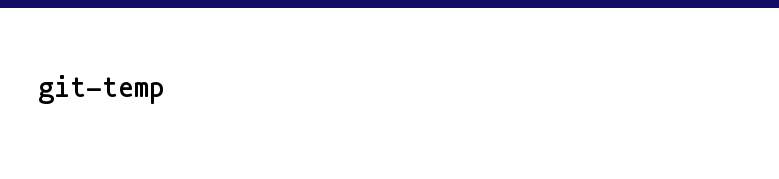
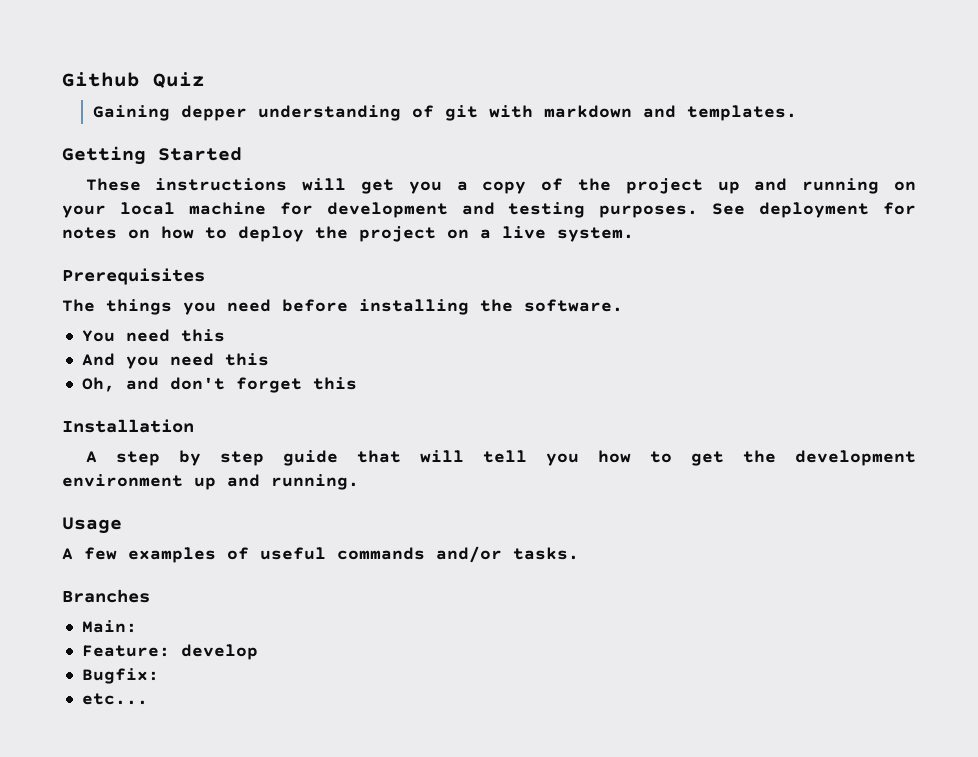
- git-temp
+ Github Quiz
+ Gaining depper understanding of git with markdown and templates.
+ Getting Started
+ These instructions will get you a copy of the project up and running on your local machine for development and testing purposes. See deployment for notes on how to deploy the project on a live system.
+ Prerequisites
+ The things you need before installing the software.
+ You need this
+ And you need this
+ Oh, and don't forget this
+ Installation
+ A step by step guide that will tell you how to get the development environment up and running.
+ Usage
+ A few examples of useful commands and/or tasks.
+ Branches
+ Main:
+ Feature: develop
+ Bugfix:
+ etc...

